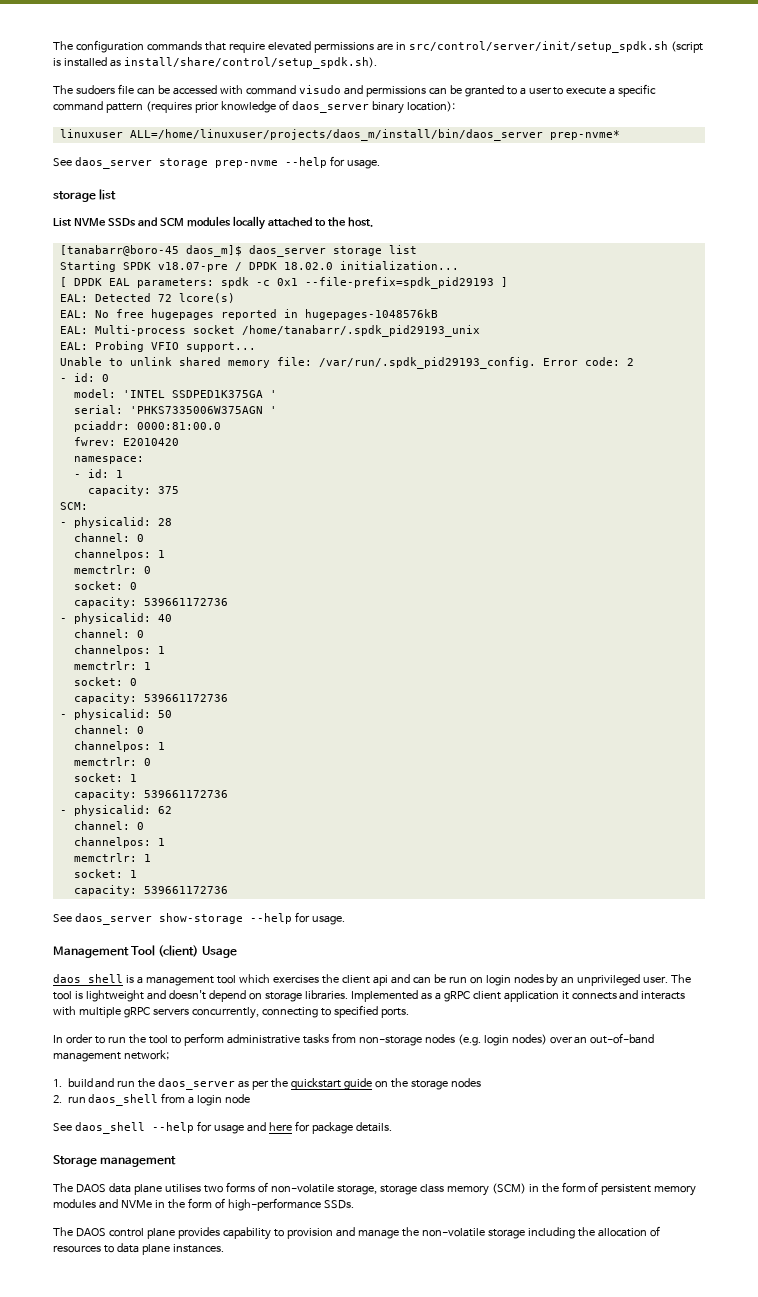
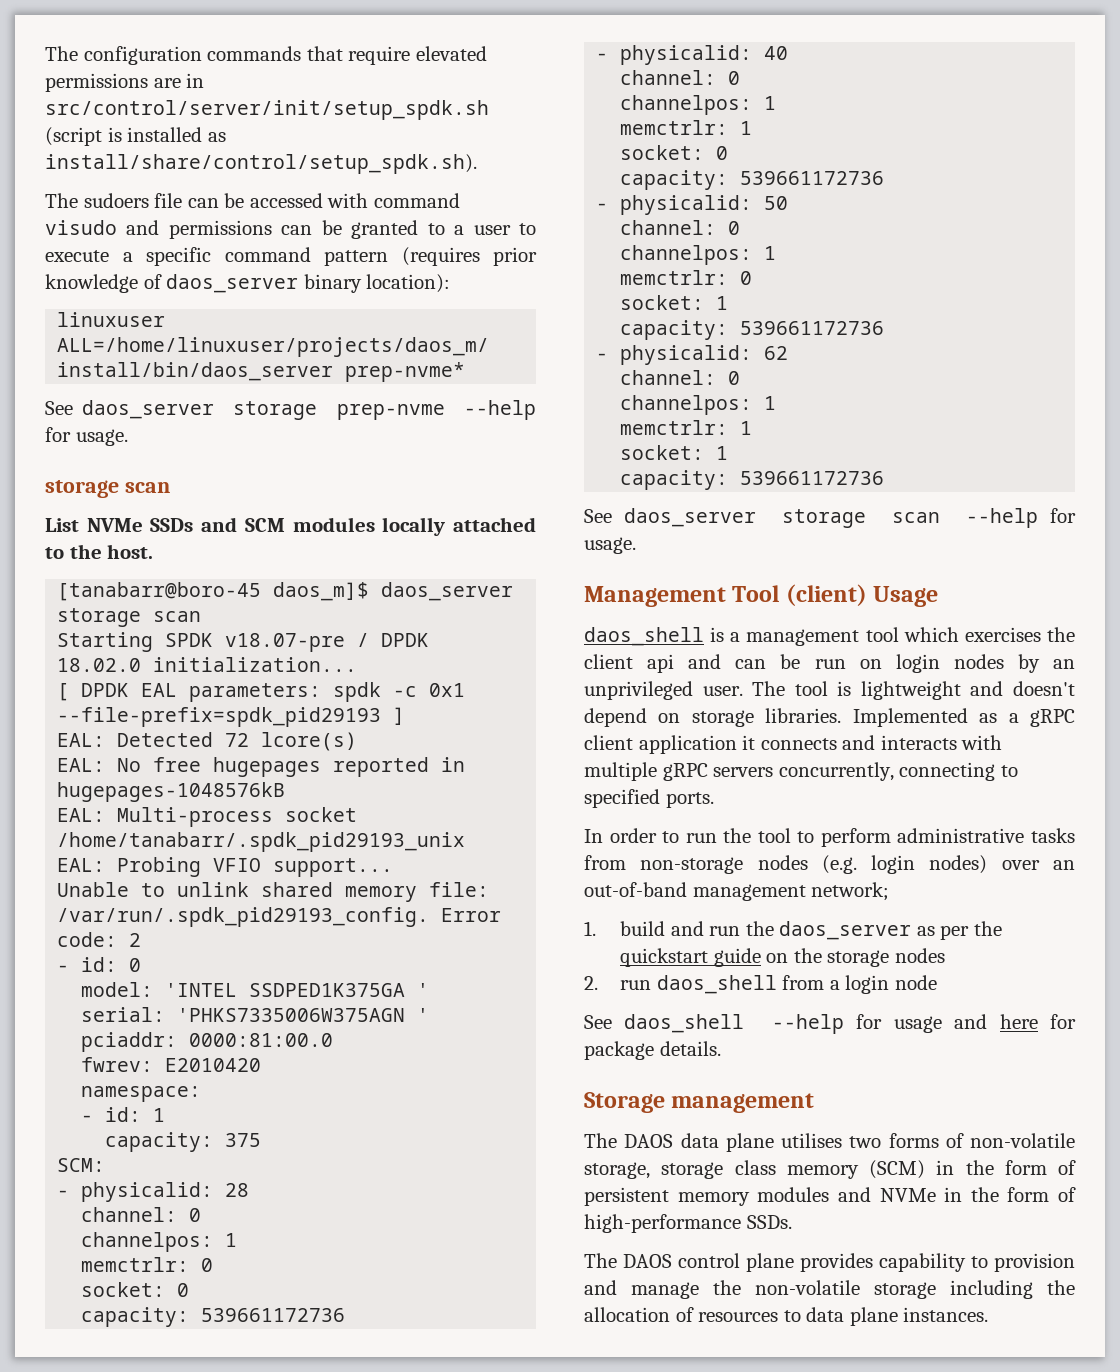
  See daos_server storage prep-nvme --help for usage.
- storage list
+ storage scan
- [tanabarr@boro-45 daos_m]$ daos_server storage list
+ [tanabarr@boro-45 daos_m]$ daos_server storage scan
- See daos_server show-storage --help for usage.
+ See daos_server storage scan --help for usage.

